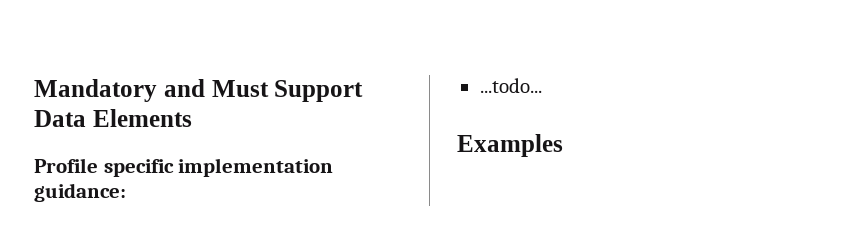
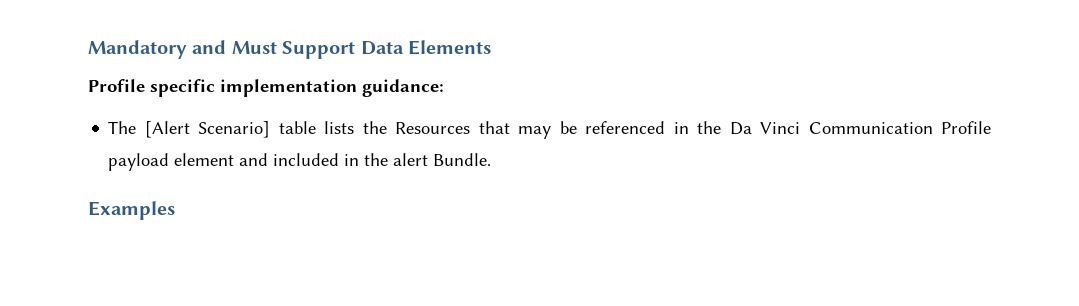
- ...todo...
+ The [Alert Scenario] table lists the Resources that may be referenced in the Da Vinci Communication Profile payload element and included in the alert Bundle.

